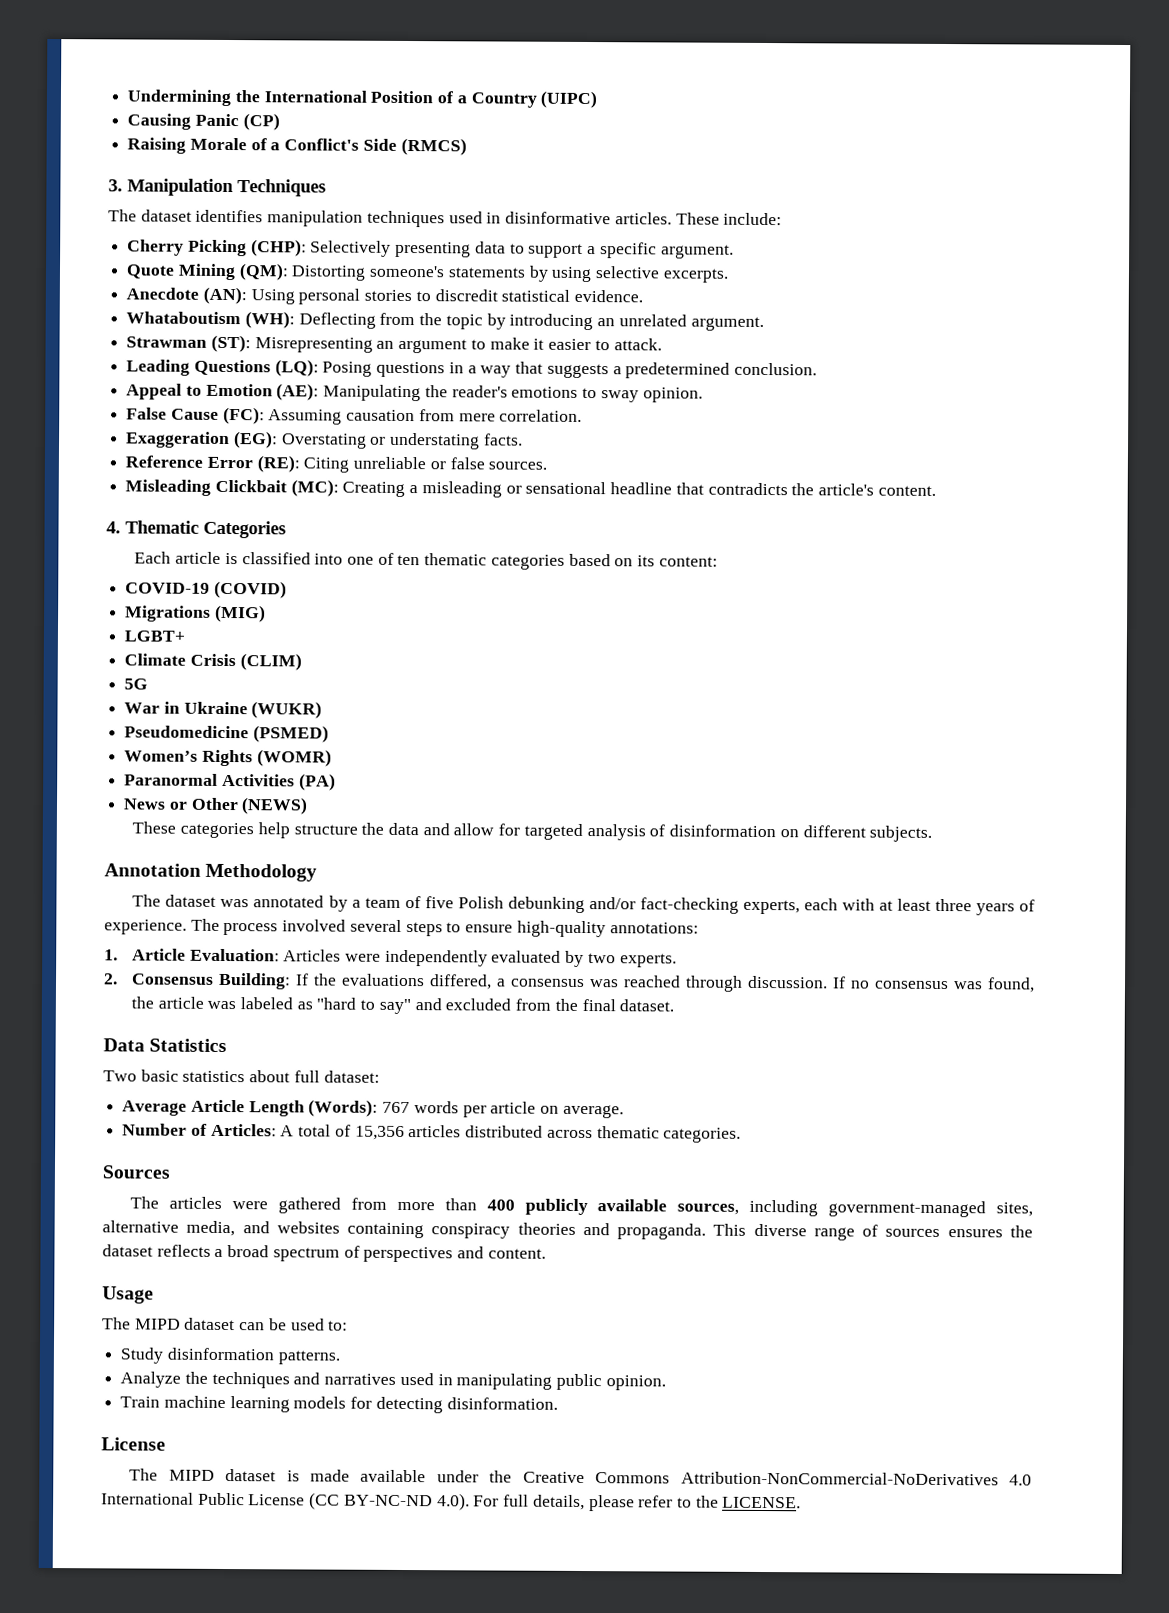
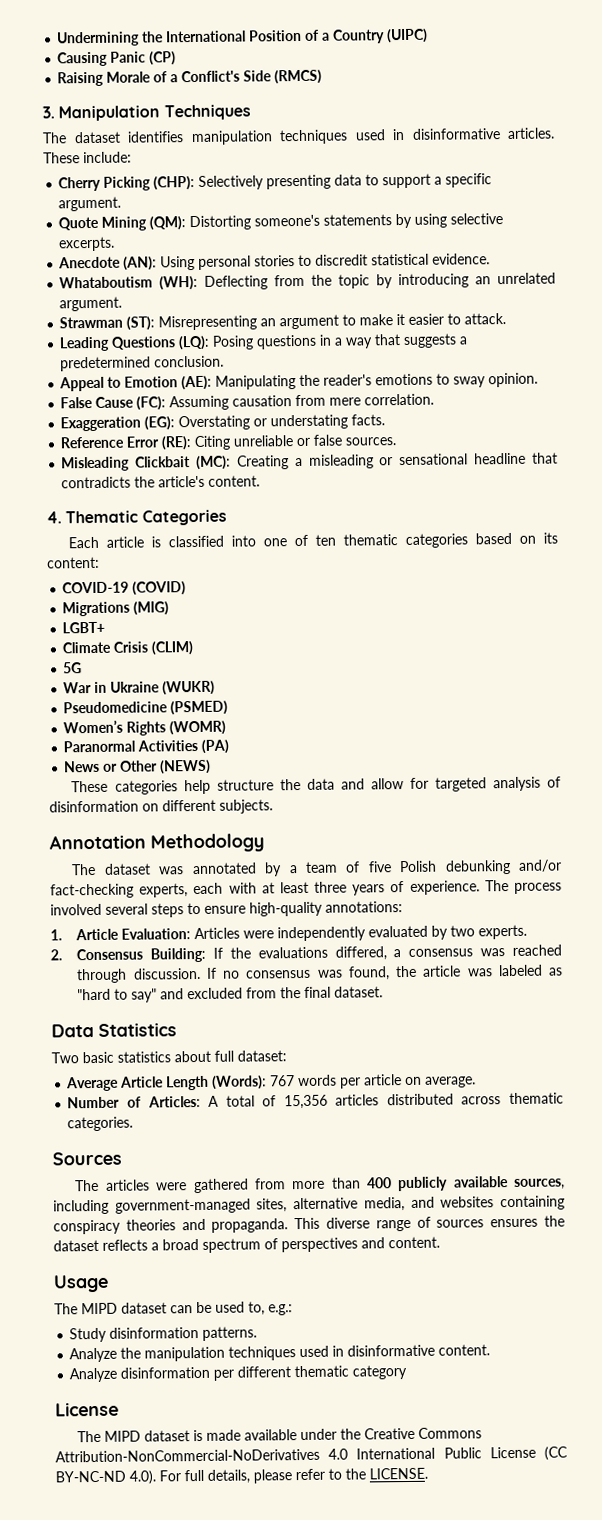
- The MIPD dataset can be used to:
+ The MIPD dataset can be used to, e.g.:
- Analyze the techniques and narratives used in manipulating public opinion.
- Train machine learning models for detecting disinformation.
+ Analyze the manipulation techniques used in disinformative content.
+ Analyze disinformation per different thematic category

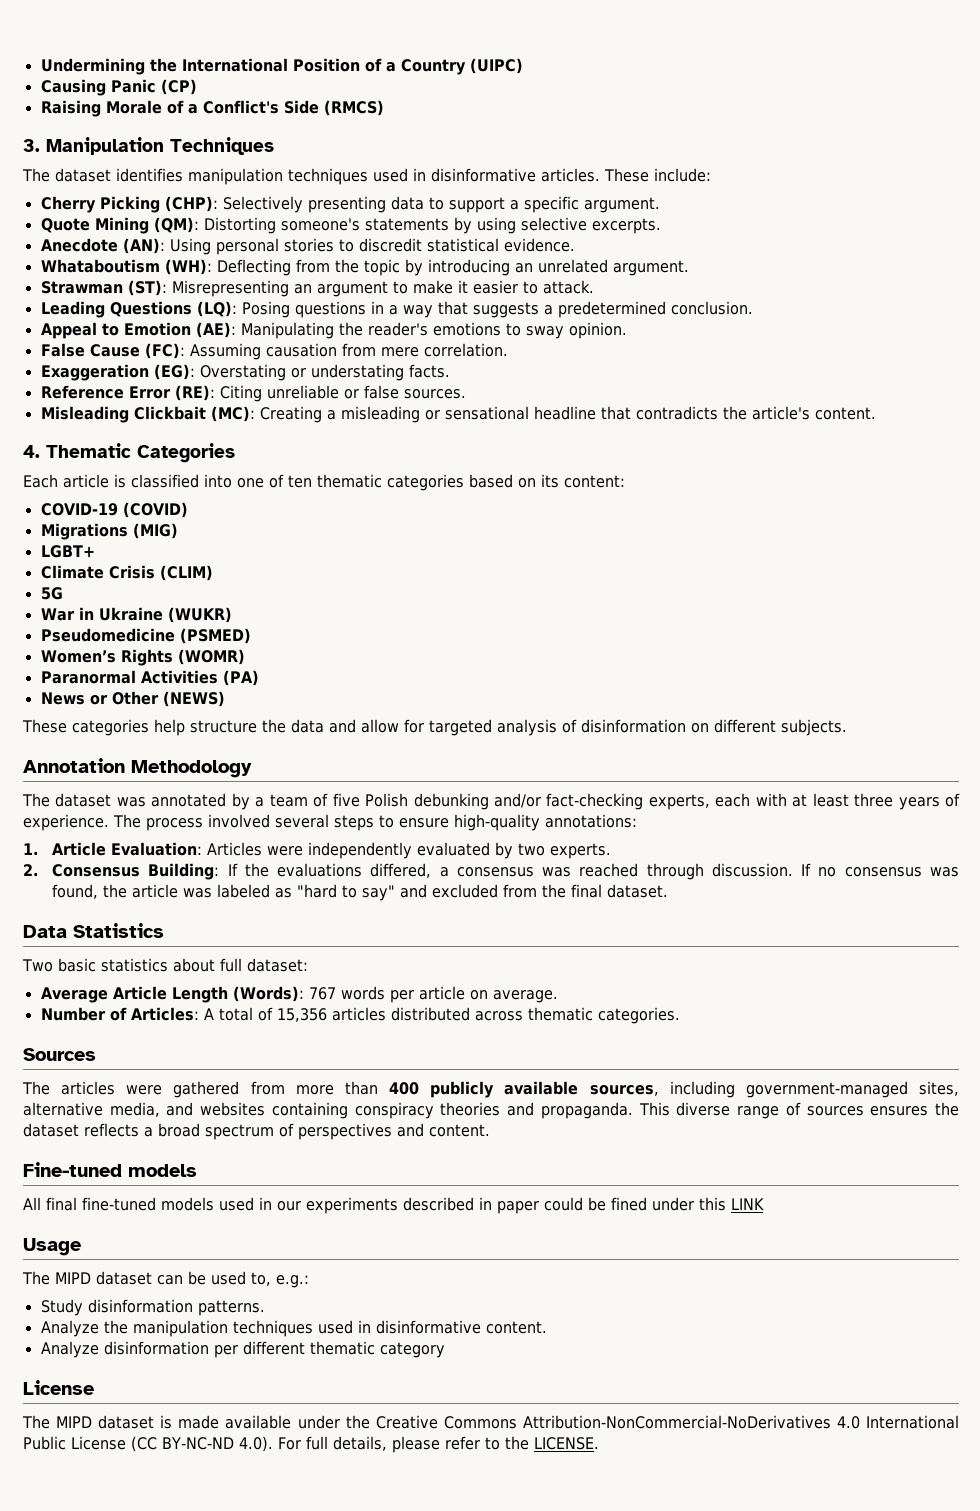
+ Fine-tuned models
+ All final fine-tuned models used in our experiments described in paper could be fined under this LINK

